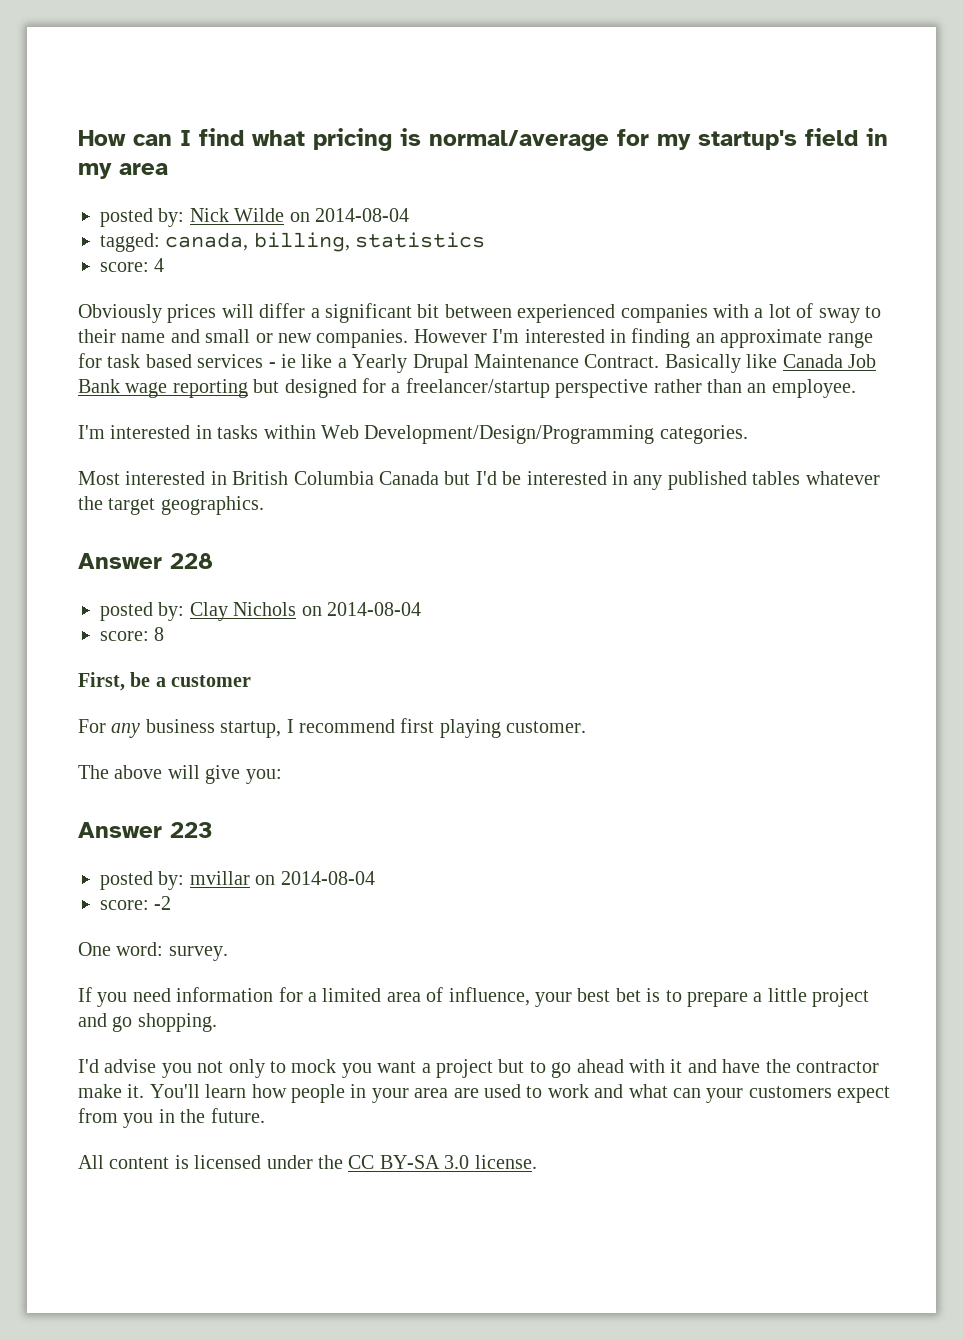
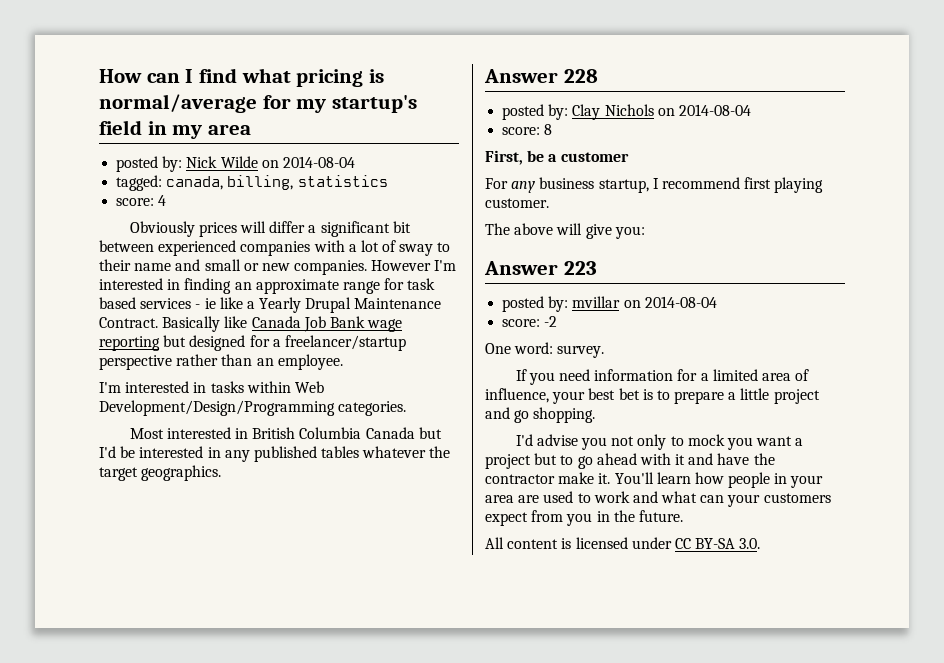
- All content is licensed under the CC BY-SA 3.0 license.
+ All content is licensed under CC BY-SA 3.0.

